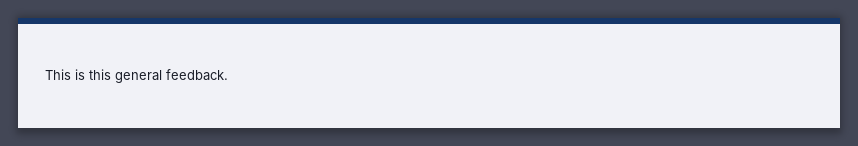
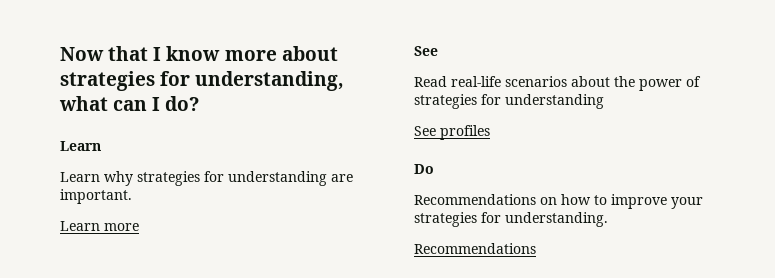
- This is this general feedback.
+ Now that I know more about strategies for understanding, what can I do?
+ Learn
+ Learn why strategies for understanding are important.
+ Learn more
+ See
+ Read real-life scenarios about the power of strategies for understanding
+ See profiles
+ Do
+ Recommendations on how to improve your strategies for understanding.
+ Recommendations

